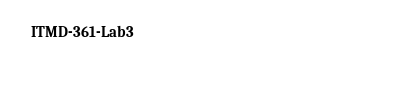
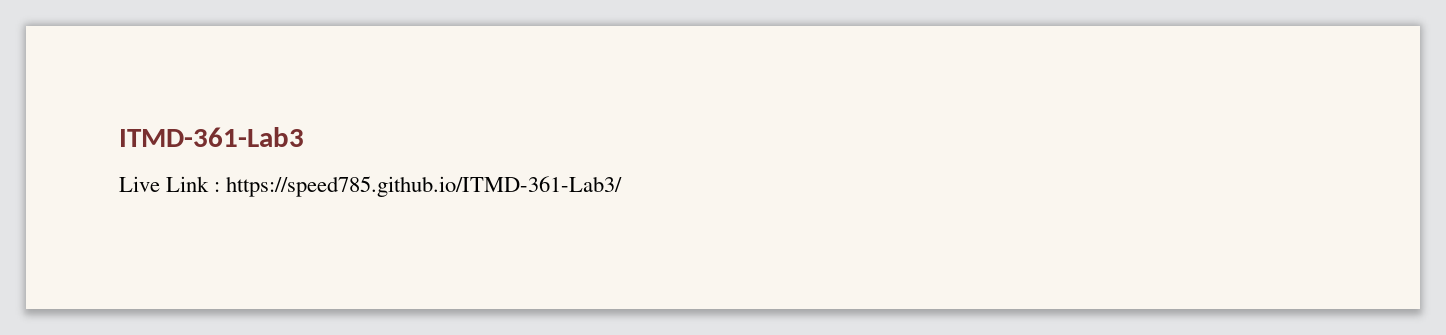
+ Live Link : https://speed785.github.io/ITMD-361-Lab3/

